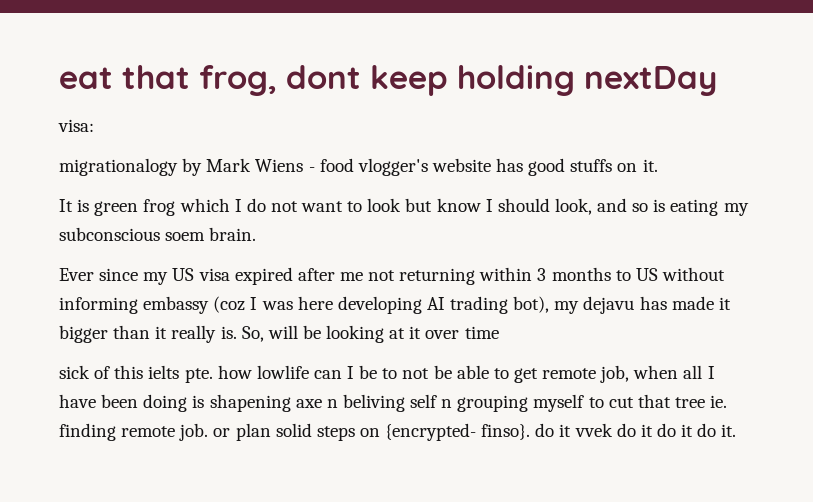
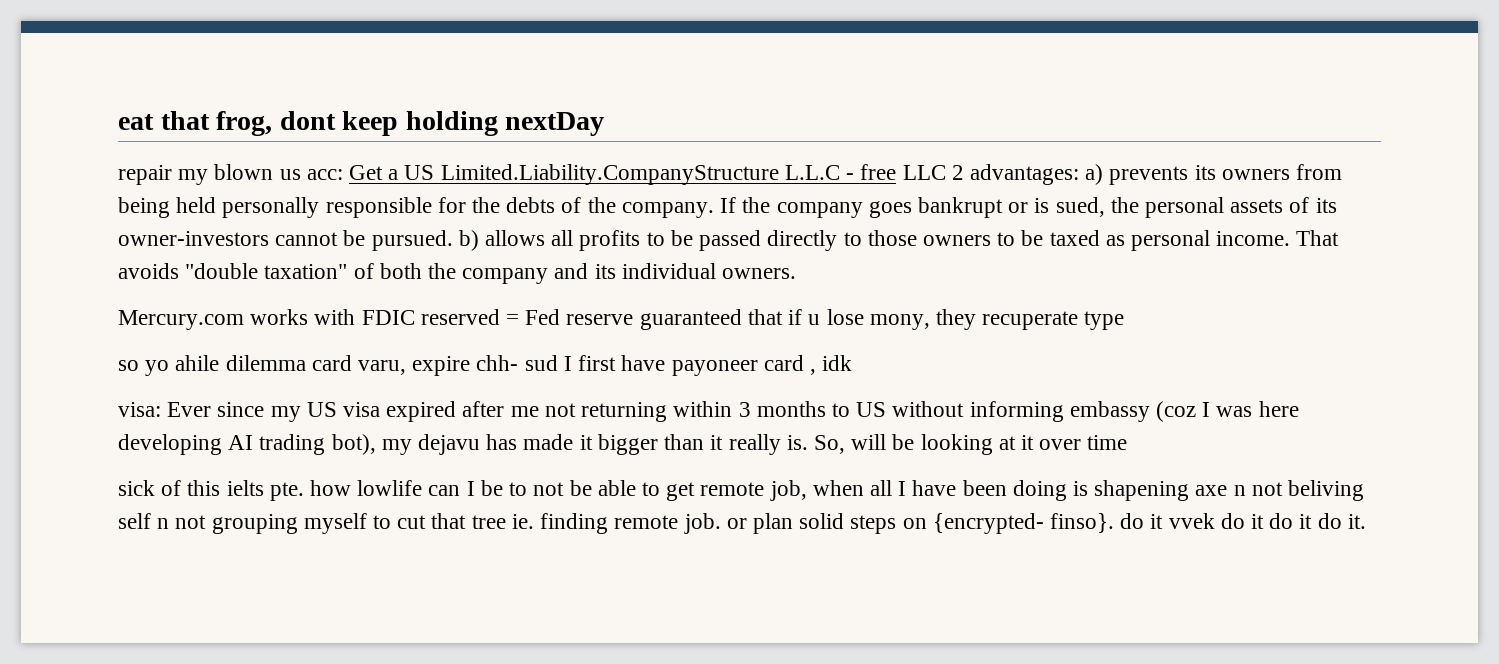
- visa:
- migrationalogy by Mark Wiens - food vlogger's website has good stuffs on it.
- It is green frog which I do not want to look but know I should look, and so is eating my subconscious soem brain.
- Ever since my US visa expired after me not returning within 3 months to US without informing embassy (coz I was here developing AI trading bot), my dejavu has made it bigger than it really is.
+ repair my blown us acc: Get a US Limited.Liability.CompanyStructure L.L.C - free LLC 2 advantages: a) prevents its owners from being held personally responsible for the debts of the company. If the company goes bankrupt or is sued, the personal assets of its owner-investors cannot be pursued. b) allows all profits to be passed directly to those owners to be taxed as personal income. That avoids "double taxation" of both the company and its individual owners.
+ Mercury.com works with FDIC reserved = Fed reserve guaranteed that if u lose mony, they recuperate type
+ so yo ahile dilemma card varu, expire chh- sud I first have payoneer card , idk
+ visa: Ever since my US visa expired after me not returning within 3 months to US without informing embassy (coz I was here developing AI trading bot), my dejavu has made it bigger than it really is.
- sick of this ielts pte. how lowlife can I be to not be able to get remote job, when all I have been doing is shapening axe n beliving self n grouping myself to cut that tree ie. finding remote job. or plan solid steps on {encrypted- finso}. do it vvek do it do it do it.
+ sick of this ielts pte. how lowlife can I be to not be able to get remote job, when all I have been doing is shapening axe n not beliving self n not grouping myself to cut that tree ie. finding remote job. or plan solid steps on {encrypted- finso}. do it vvek do it do it do it.

